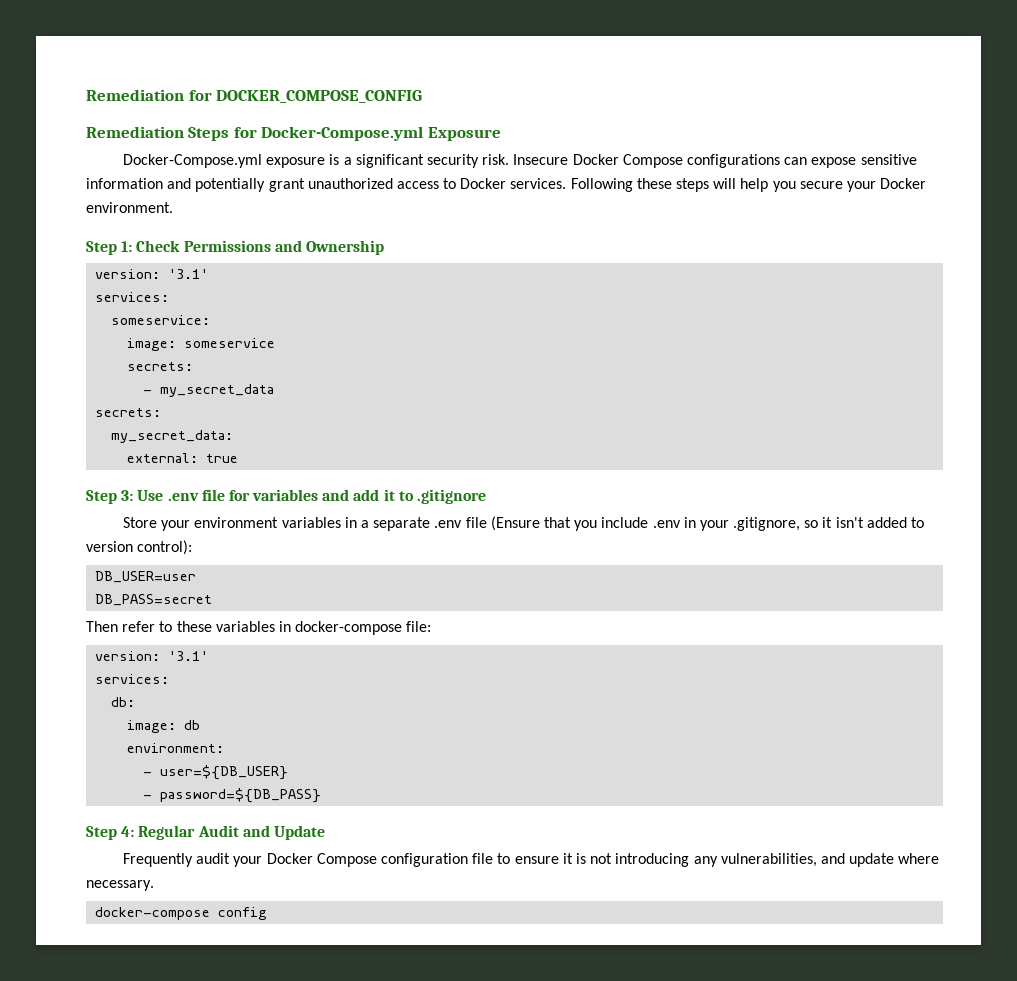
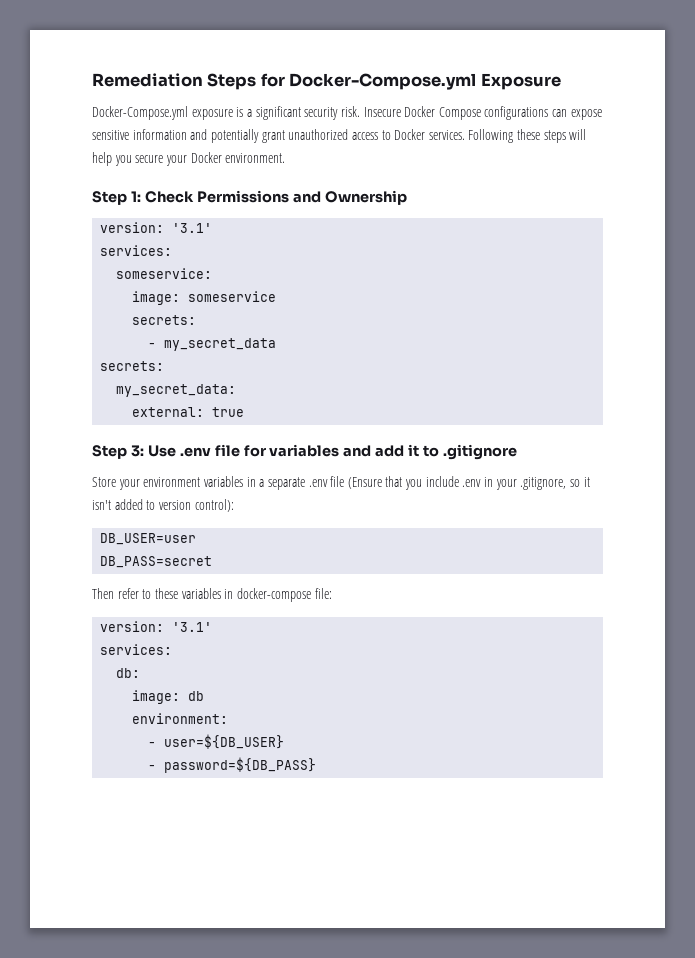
- Remediation for DOCKER_COMPOSE_CONFIG
- Step 4: Regular Audit and Update
- Frequently audit your Docker Compose configuration file to ensure it is not introducing any vulnerabilities, and update where necessary.
- docker-compose config

